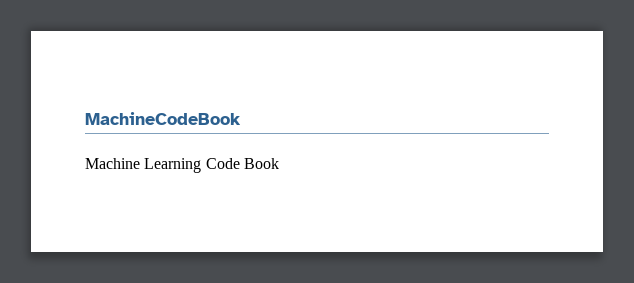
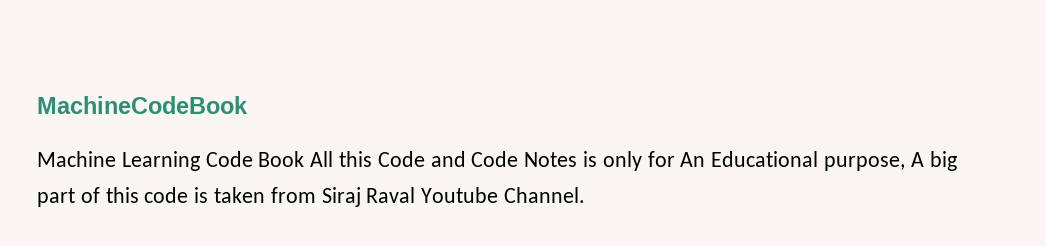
- Machine Learning Code Book
+ Machine Learning Code Book All this Code and Code Notes is only for An Educational purpose, A big part of this code is taken from Siraj Raval Youtube Channel.

